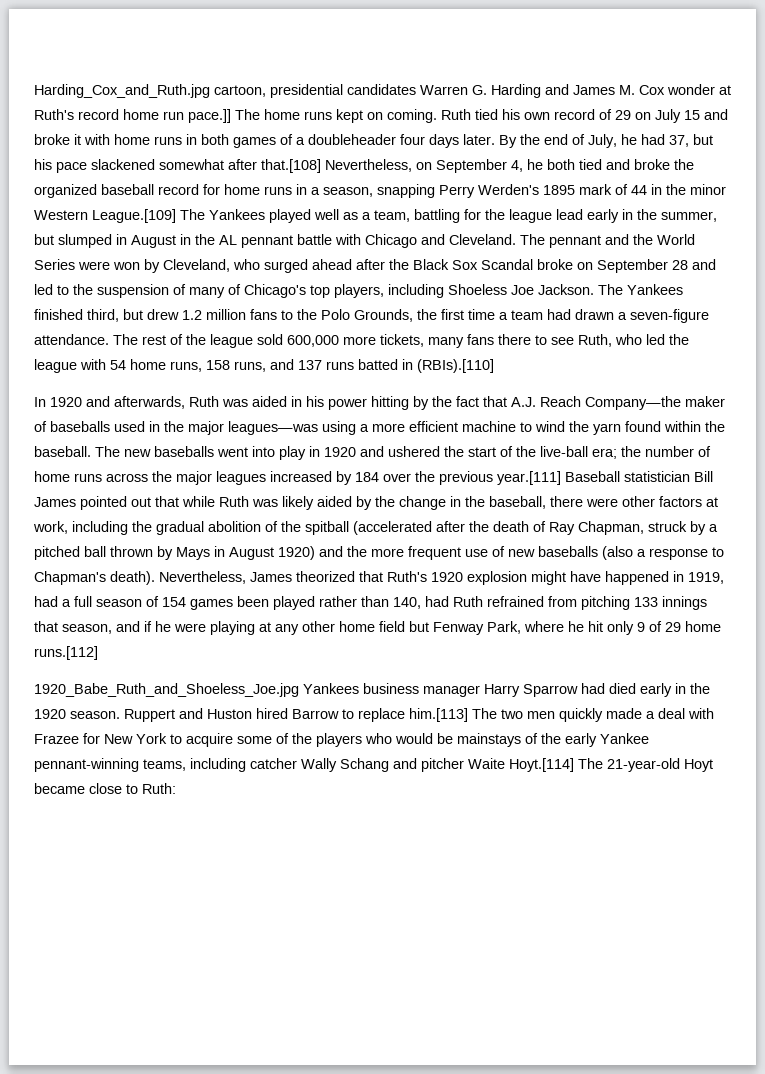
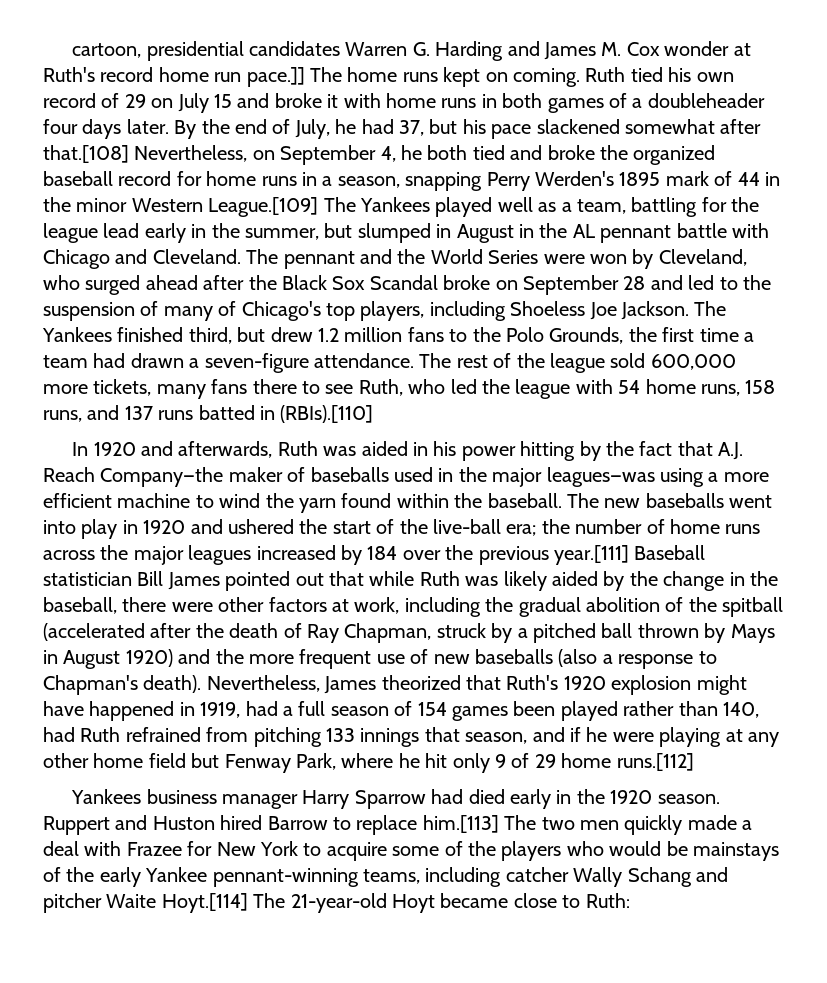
- Harding_Cox_and_Ruth.jpg cartoon, presidential candidates Warren G. Harding and James M. Cox wonder at Ruth's record home run pace.]]
+ cartoon, presidential candidates Warren G. Harding and James M. Cox wonder at Ruth's record home run pace.]]
- 1920_Babe_Ruth_and_Shoeless_Joe.jpg Yankees business manager Harry Sparrow had died early in the 1920 season.
+ Yankees business manager Harry Sparrow had died early in the 1920 season.

